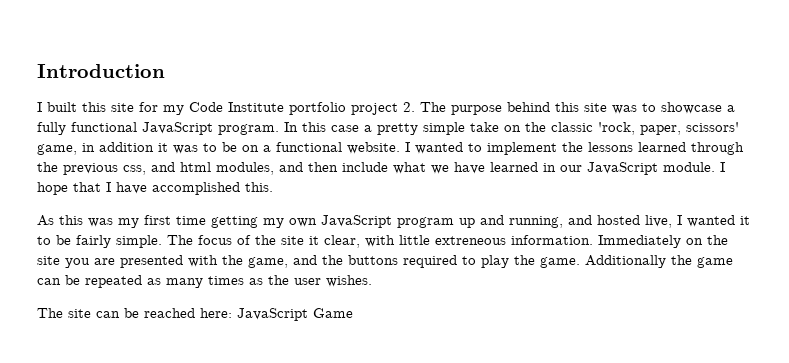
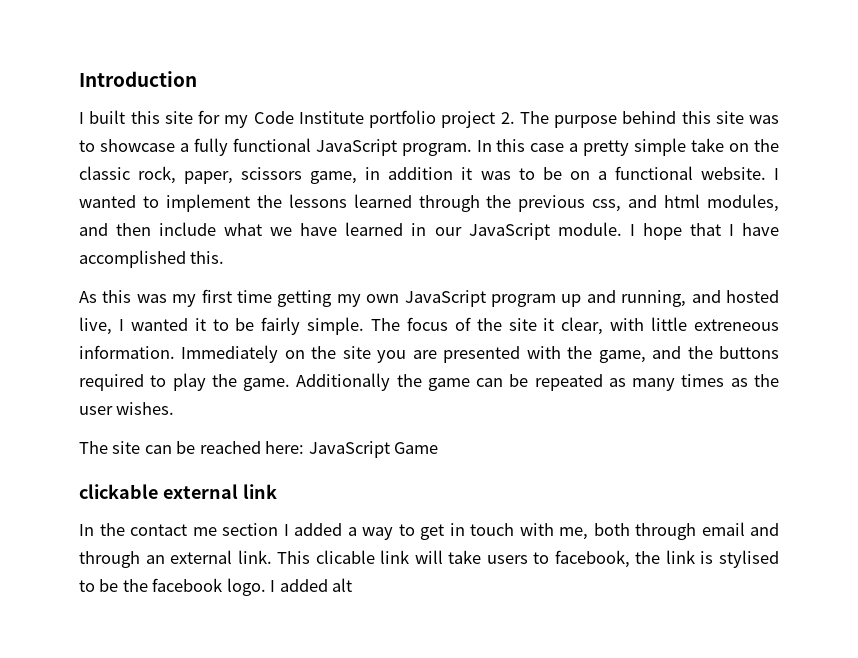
- In this case a pretty simple take on the classic 'rock, paper, scissors' game, in addition it was to be on a functional website.
+ In this case a pretty simple take on the classic rock, paper, scissors game, in addition it was to be on a functional website.
+ clickable external link
+ In the contact me section I added a way to get in touch with me, both through email and through an external link. This clicable link will take users to facebook, the link is stylised to be the facebook logo. I added alt

